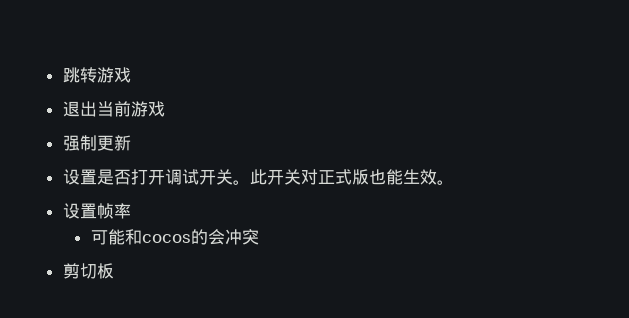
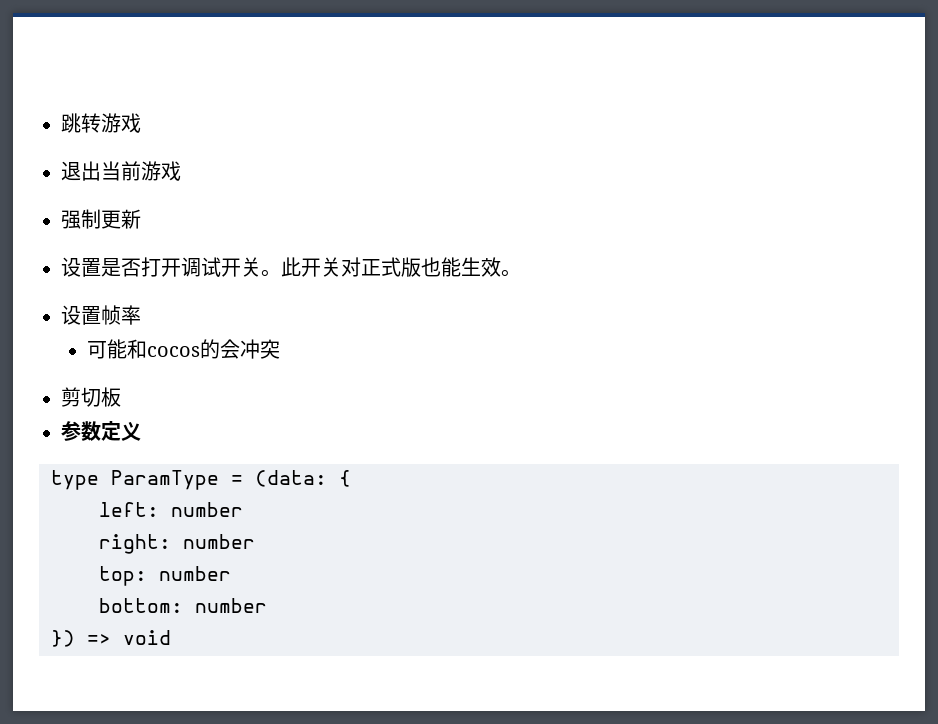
+ 参数定义
+ type ParamType = (data: {
+ left: number
+ right: number
+ top: number
+ bottom: number
+ }) => void

